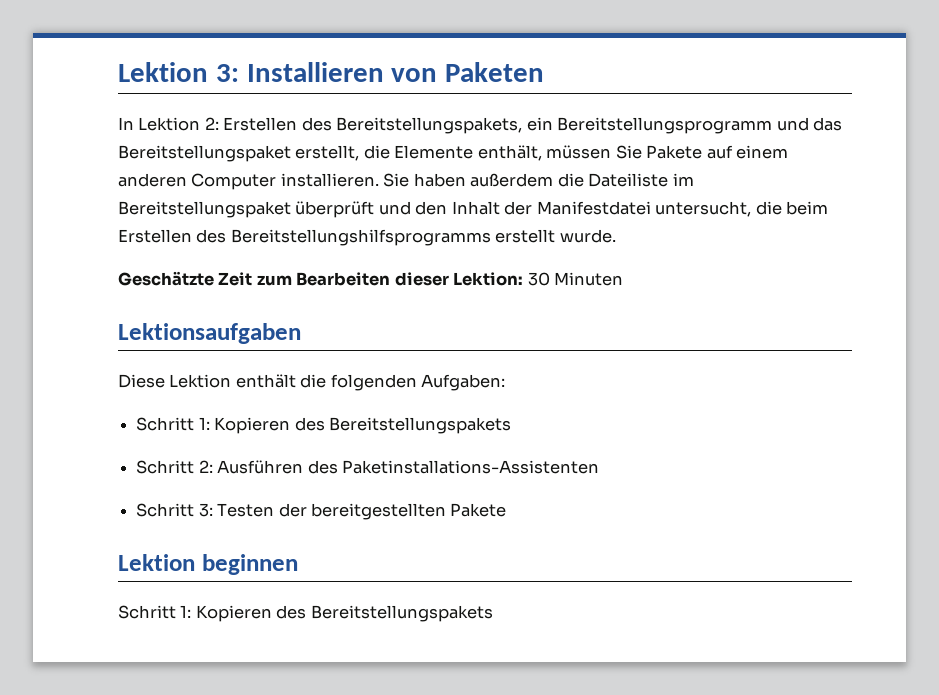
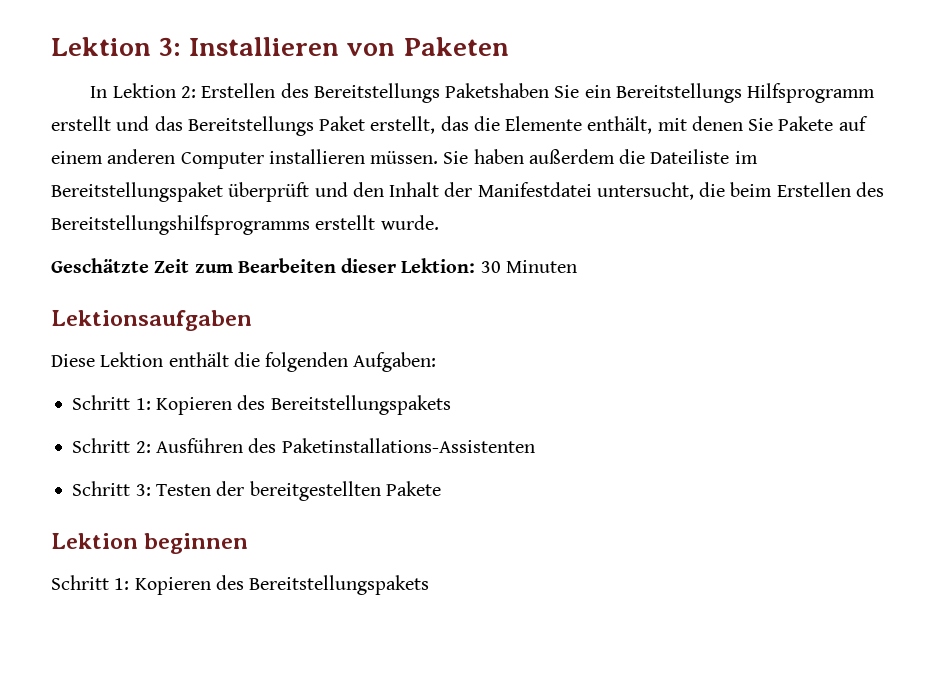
- In Lektion 2: Erstellen des Bereitstellungspakets, ein Bereitstellungsprogramm und das Bereitstellungspaket erstellt, die Elemente enthält, müssen Sie Pakete auf einem anderen Computer installieren.
+ In Lektion 2: Erstellen des Bereitstellungs Paketshaben Sie ein Bereitstellungs Hilfsprogramm erstellt und das Bereitstellungs Paket erstellt, das die Elemente enthält, mit denen Sie Pakete auf einem anderen Computer installieren müssen.

